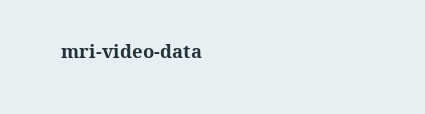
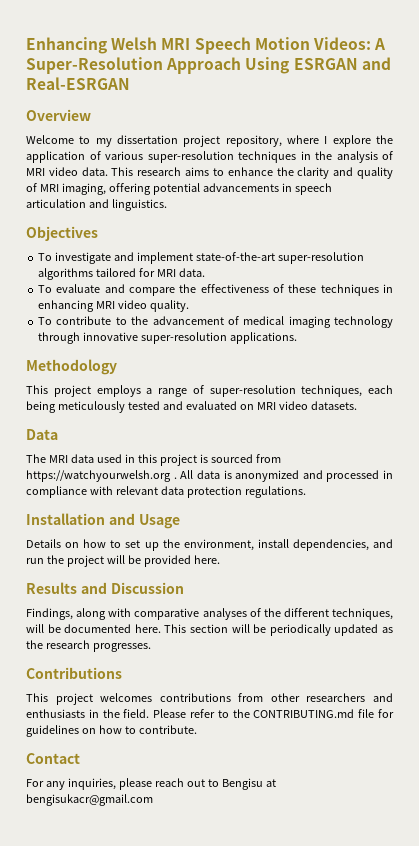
- mri-video-data
+ Enhancing Welsh MRI Speech Motion Videos: A Super-Resolution Approach Using ESRGAN and Real-ESRGAN
+ Overview
+ Welcome to my dissertation project repository, where I explore the application of various super-resolution techniques in the analysis of MRI video data. This research aims to enhance the clarity and quality of MRI imaging, offering potential advancements in speech articulation and linguistics.
+ Objectives
+ To investigate and implement state-of-the-art super-resolution algorithms tailored for MRI data.
+ To evaluate and compare the effectiveness of these techniques in enhancing MRI video quality.
+ To contribute to the advancement of medical imaging technology through innovative super-resolution applications.
+ Methodology
+ This project employs a range of super-resolution techniques, each being meticulously tested and evaluated on MRI video datasets.
+ Data
+ The MRI data used in this project is sourced from https://watchyourwelsh.org . All data is anonymized and processed in compliance with relevant data protection regulations.
+ Installation and Usage
+ Details on how to set up the environment, install dependencies, and run the project will be provided here.
+ Results and Discussion
+ Findings, along with comparative analyses of the different techniques, will be documented here. This section will be periodically updated as the research progresses.
+ Contributions
+ This project welcomes contributions from other researchers and enthusiasts in the field. Please refer to the CONTRIBUTING.md file for guidelines on how to contribute.
+ Contact
+ For any inquiries, please reach out to Bengisu at bengisukacr@gmail.com

